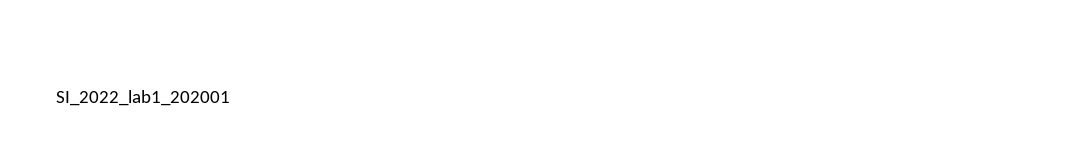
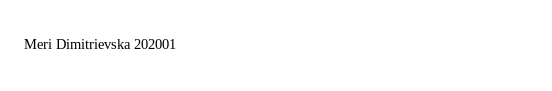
- SI_2022_lab1_202001
+ Meri Dimitrievska 202001

